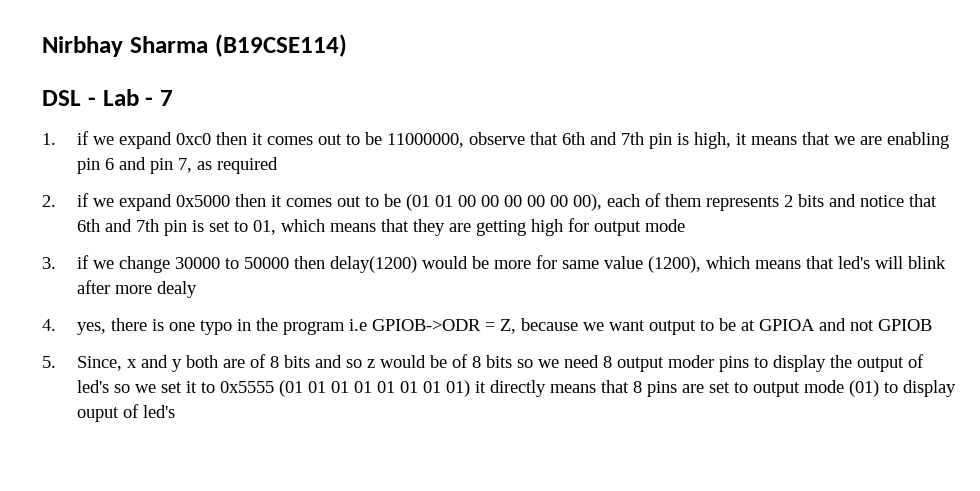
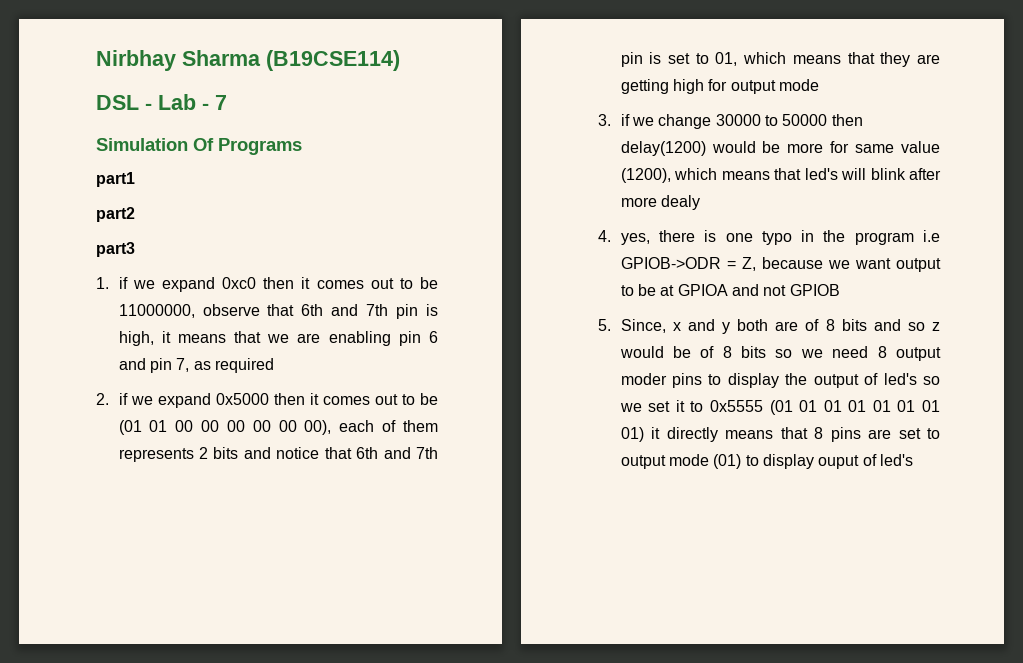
+ Simulation Of Programs
+ part1
+ part2
+ part3

